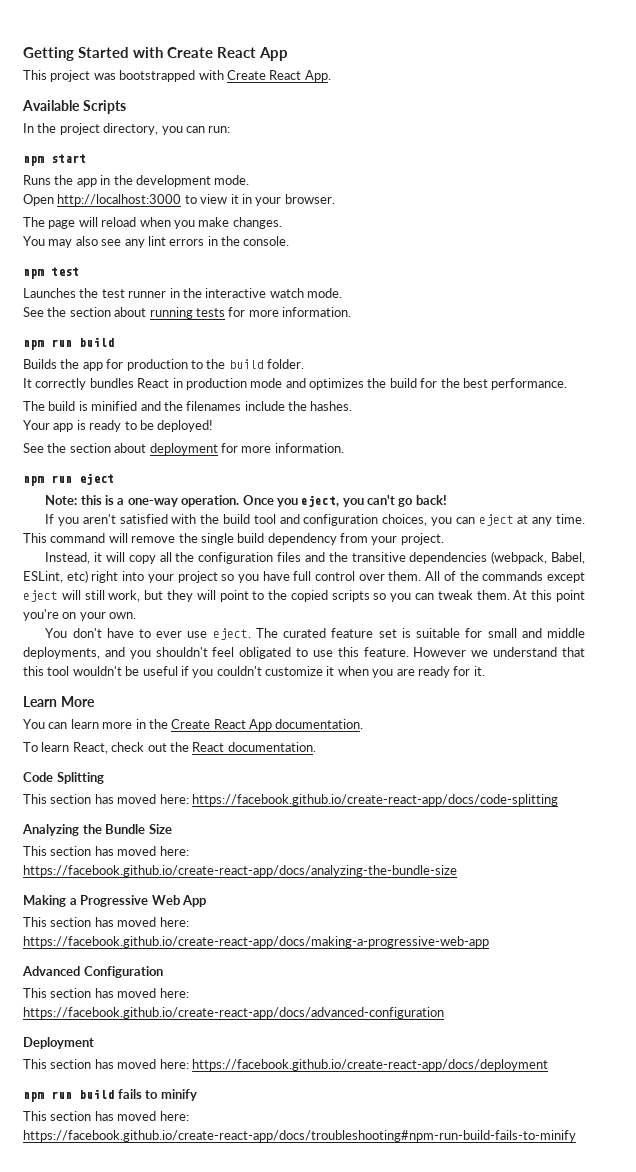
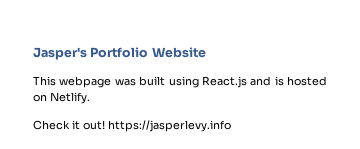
- Getting Started with Create React App
- This project was bootstrapped with Create React App.
- Available Scripts
- In the project directory, you can run:
- npm start
- Runs the app in the development mode.
- Open http://localhost:3000 to view it in your browser.
- The page will reload when you make changes.
- You may also see any lint errors in the console.
- npm test
- Launches the test runner in the interactive watch mode.
- See the section about running tests for more information.
- npm run build
- Builds the app for production to the build folder.
- It correctly bundles React in production mode and optimizes the build for the best performance.
- The build is minified and the filenames include the hashes.
- Your app is ready to be deployed!
- See the section about deployment for more information.
- npm run eject
- Note: this is a one-way operation. Once you eject, you can't go back!
- If you aren't satisfied with the build tool and configuration choices, you can eject at any time. This command will remove the single build dependency from your project.
- Instead, it will copy all the configuration files and the transitive dependencies (webpack, Babel, ESLint, etc) right into your project so you have full control over them. All of the commands except eject will still work, but they will point to the copied scripts so you can tweak them. At this point you're on your own.
- You don't have to ever use eject. The curated feature set is suitable for small and middle deployments, and you shouldn't feel obligated to use this feature. However we understand that this tool wouldn't be useful if you couldn't customize it when you are ready for it.
- Learn More
- You can learn more in the Create React App documentation.
- To learn React, check out the React documentation.
- Code Splitting
- This section has moved here: https://facebook.github.io/create-react-app/docs/code-splitting
- Analyzing the Bundle Size
- This section has moved here: https://facebook.github.io/create-react-app/docs/analyzing-the-bundle-size
- Making a Progressive Web App
- This section has moved here: https://facebook.github.io/create-react-app/docs/making-a-progressive-web-app
- Advanced Configuration
- This section has moved here: https://facebook.github.io/create-react-app/docs/advanced-configuration
- Deployment
- This section has moved here: https://facebook.github.io/create-react-app/docs/deployment
- npm run build fails to minify
- This section has moved here: https://facebook.github.io/create-react-app/docs/troubleshooting#npm-run-build-fails-to-minify
+ Jasper's Portfolio Website
+ This webpage was built using React.js and is hosted on Netlify.
+ Check it out! https://jasperlevy.info

